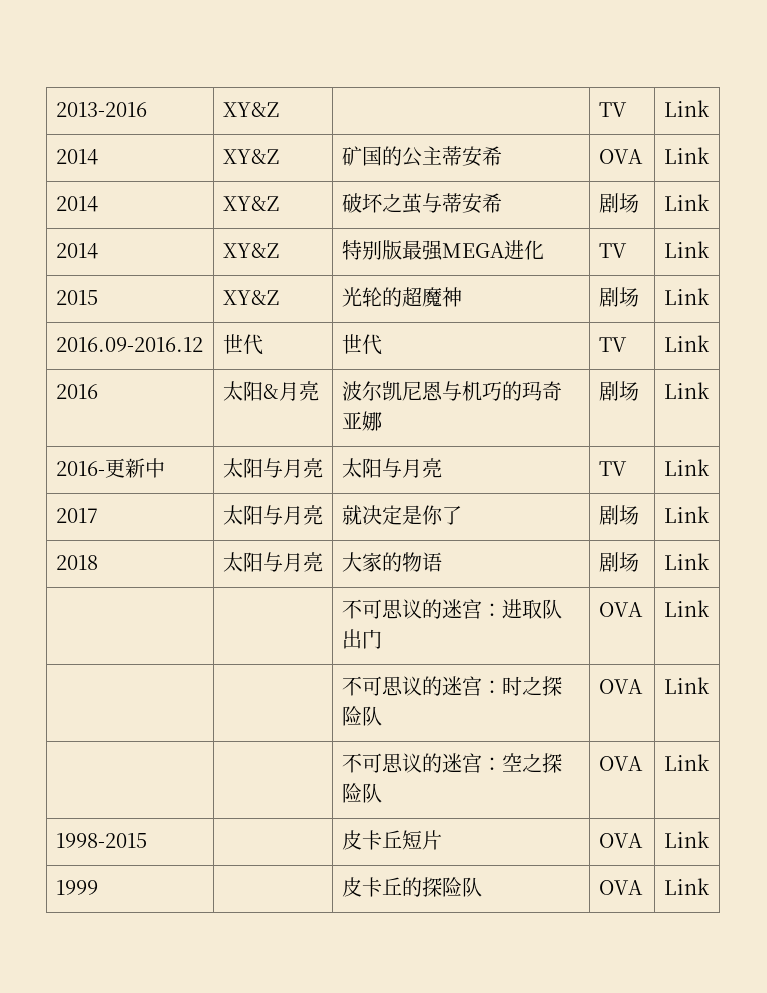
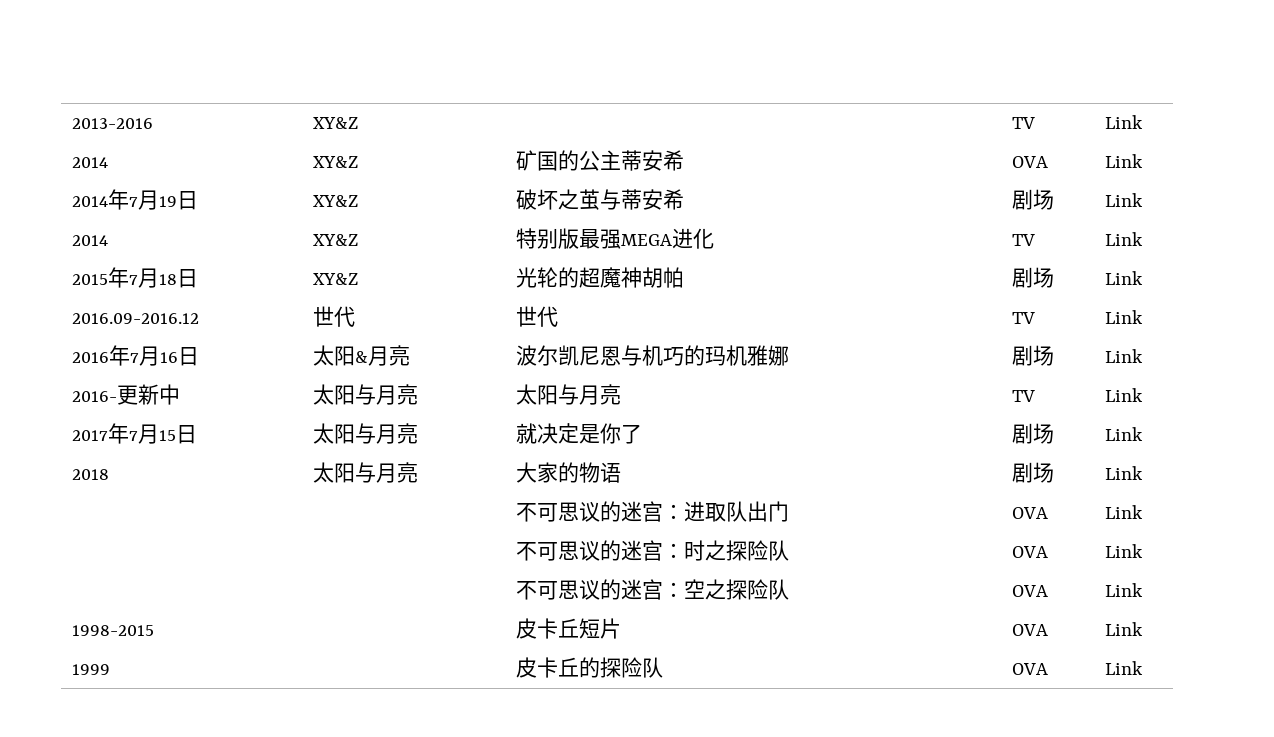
- 2014 | XY&Z | 破坏之茧与蒂安希 | 剧场 | Link
+ 2014年7月19日 | XY&Z | 破坏之茧与蒂安希 | 剧场 | Link
- 2015 | XY&Z | 光轮的超魔神 | 剧场 | Link
+ 2015年7月18日 | XY&Z | 光轮的超魔神胡帕 | 剧场 | Link
- 2016 | 太阳&月亮 | 波尔凯尼恩与机巧的玛奇亚娜 | 剧场 | Link
+ 2016年7月16日 | 太阳&月亮 | 波尔凯尼恩与机巧的玛机雅娜 | 剧场 | Link
- 2017 | 太阳与月亮 | 就决定是你了 | 剧场 | Link
+ 2017年7月15日 | 太阳与月亮 | 就决定是你了 | 剧场 | Link

